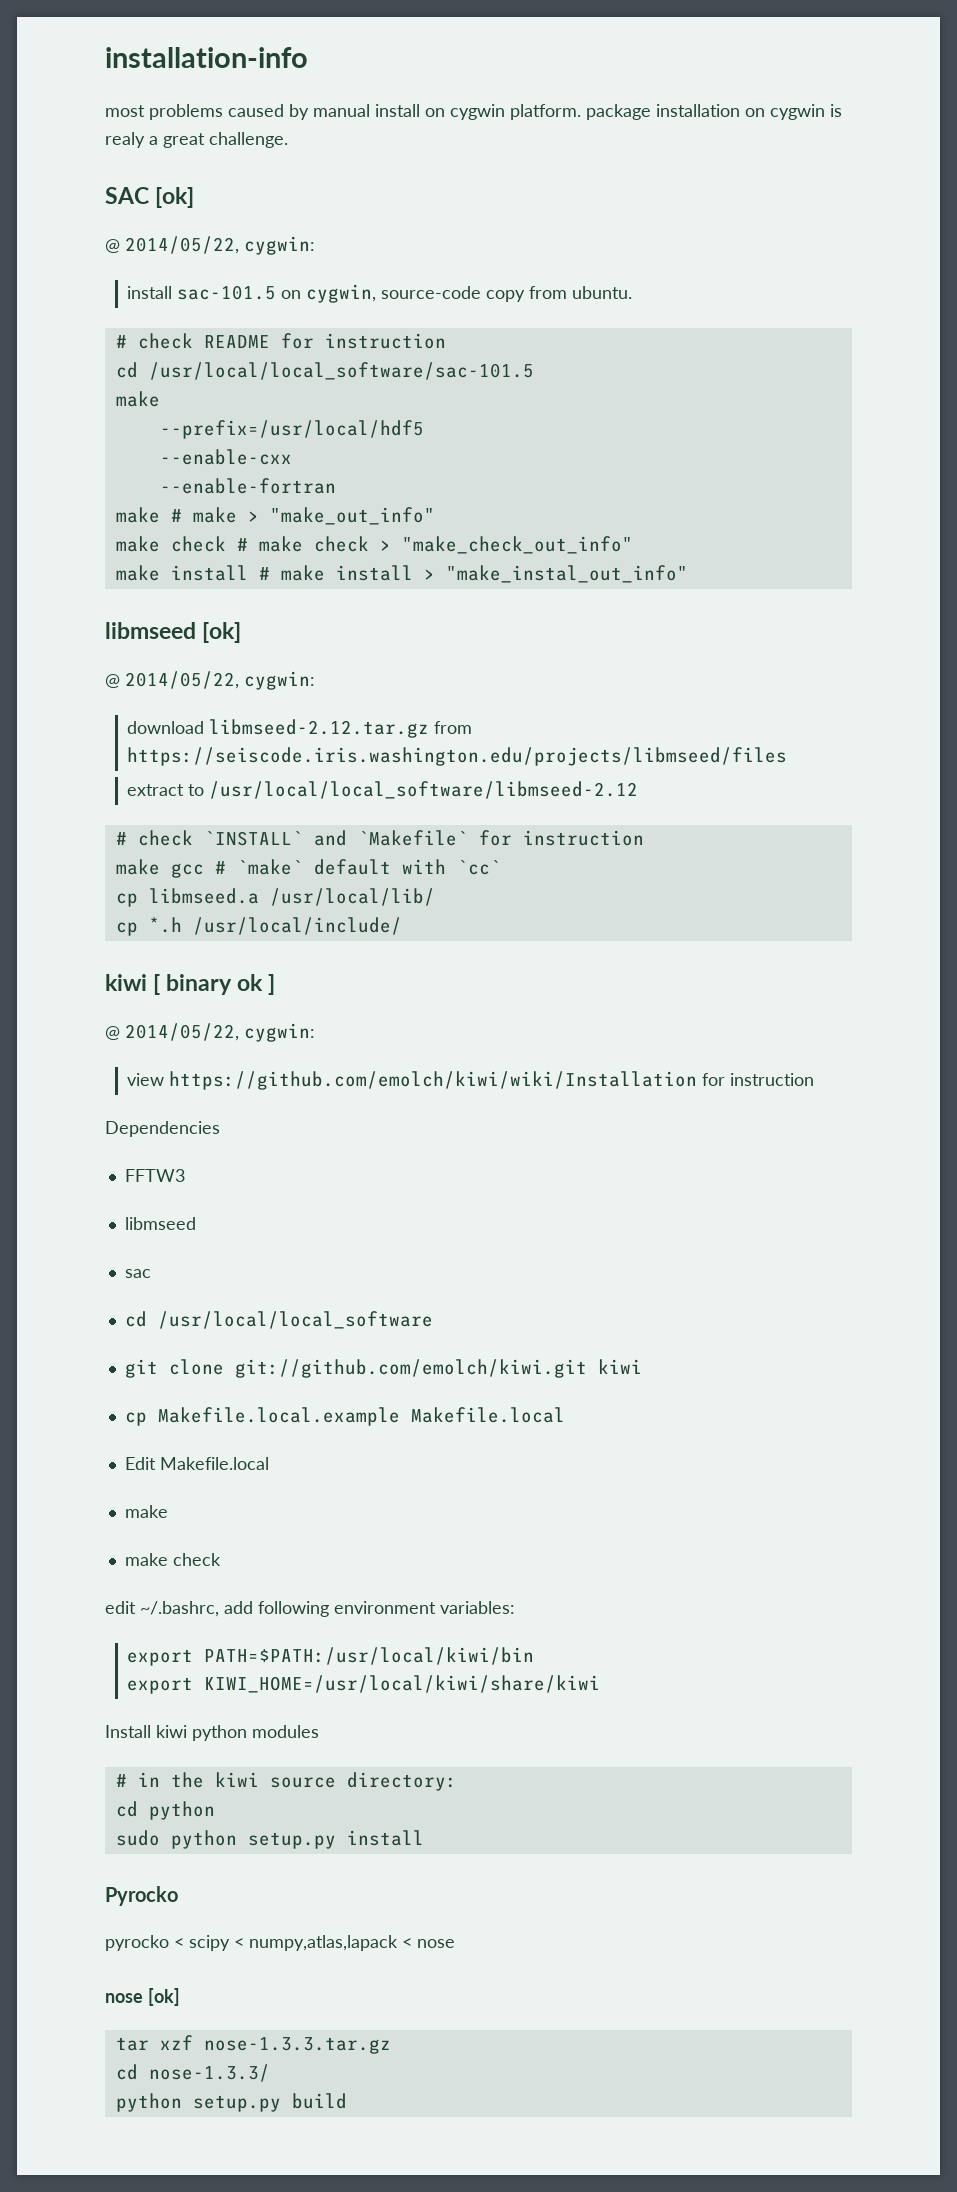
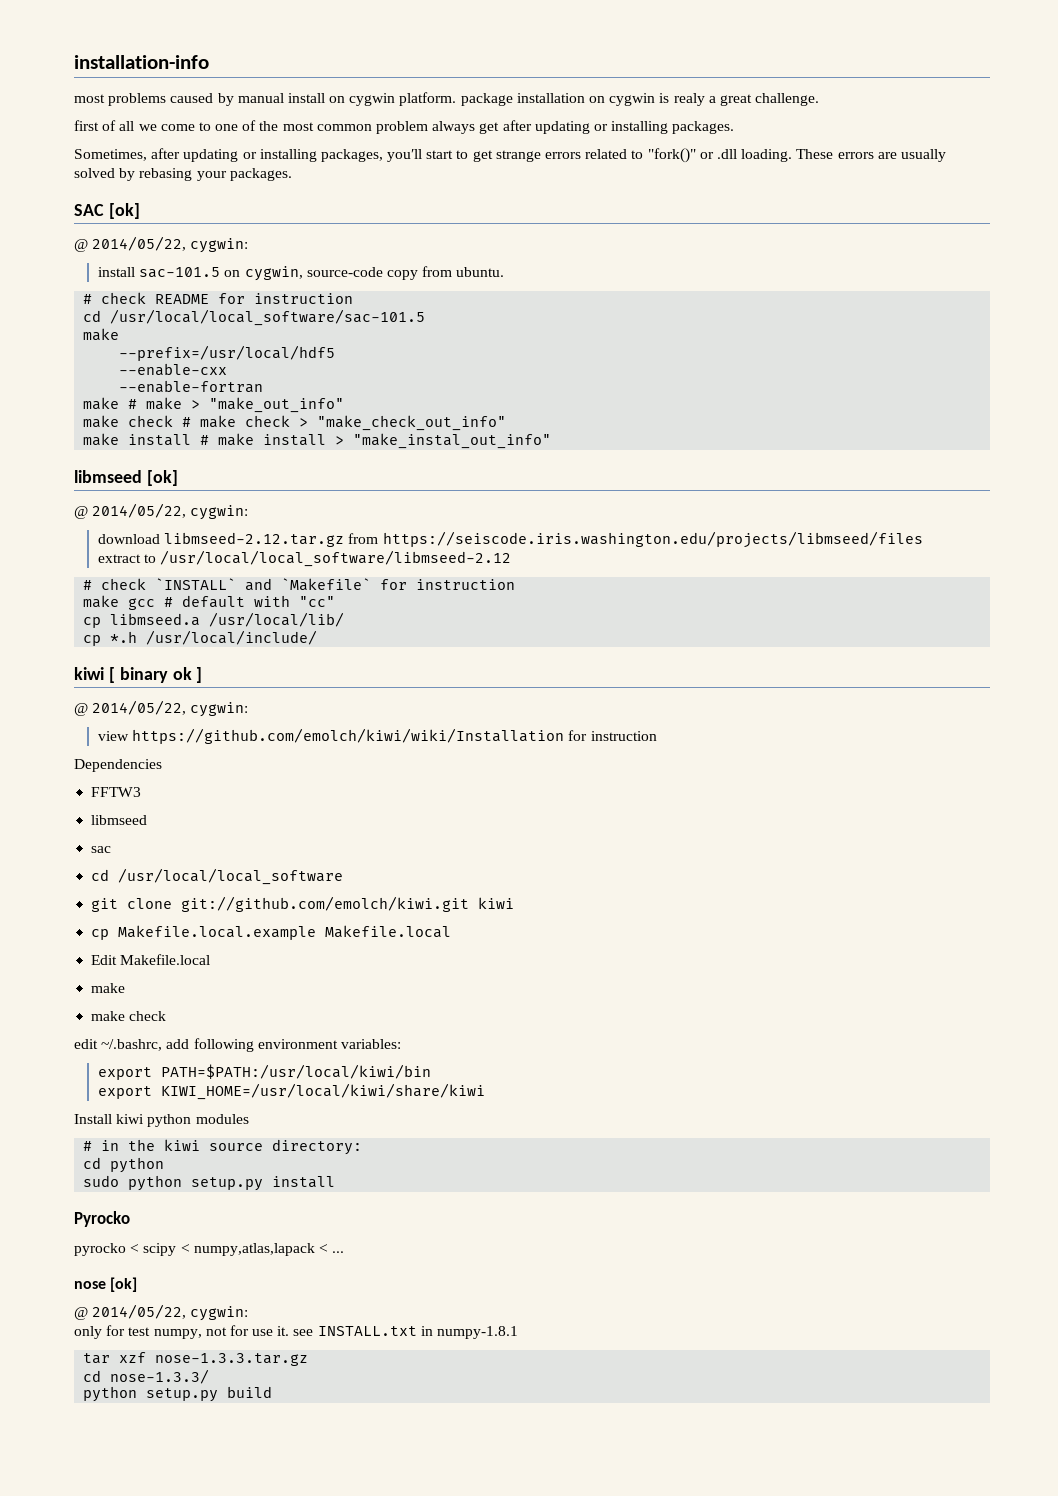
+ first of all we come to one of the most common problem always get after updating or installing packages.
+ Sometimes, after updating or installing packages, you′ll start to get strange errors related to "fork()" or .dll loading. These errors are usually solved by rebasing your packages.
- make gcc # `make` default with `cc`
+ make gcc # default with "cc"
- pyrocko < scipy < numpy,atlas,lapack < nose
+ pyrocko < scipy < numpy,atlas,lapack < ...
  nose [ok]
+ @ 2014/05/22, cygwin:
+ only for test numpy, not for use it. see INSTALL.txt in numpy-1.8.1

